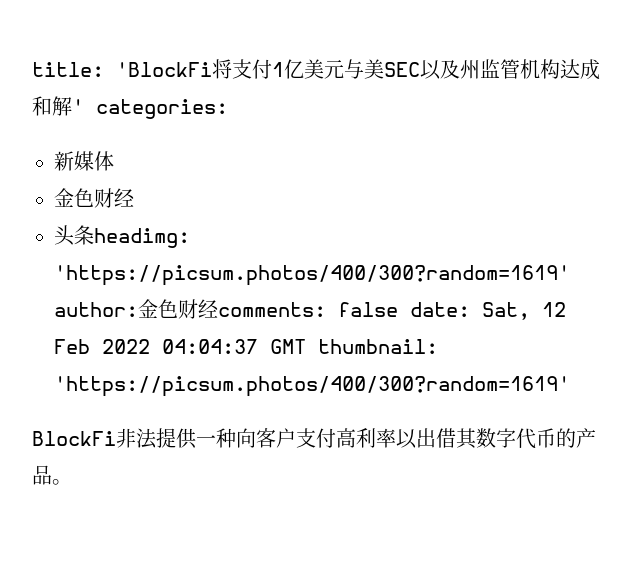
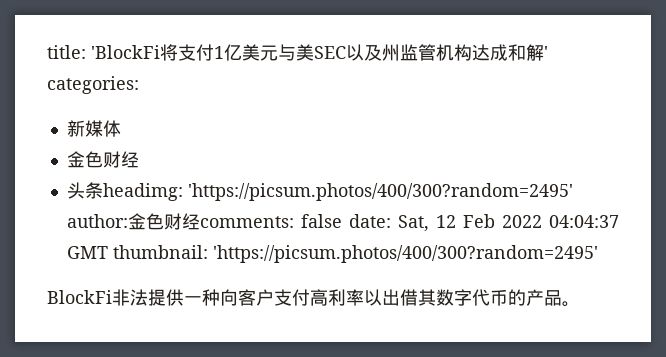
- 头条headimg: 'https://picsum.photos/400/300?random=1619' author:金色财经comments: false date: Sat, 12 Feb 2022 04:04:37 GMT thumbnail: 'https://picsum.photos/400/300?random=1619'
+ 头条headimg: 'https://picsum.photos/400/300?random=2495' author:金色财经comments: false date: Sat, 12 Feb 2022 04:04:37 GMT thumbnail: 'https://picsum.photos/400/300?random=2495'

